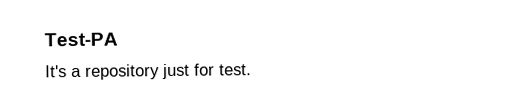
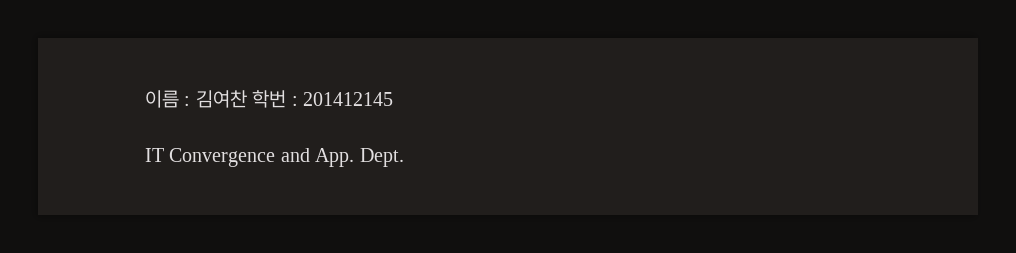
- Test-PA
- It's a repository just for test.
+ 이름 : 김여찬 학번 : 201412145
+ IT Convergence and App. Dept.

